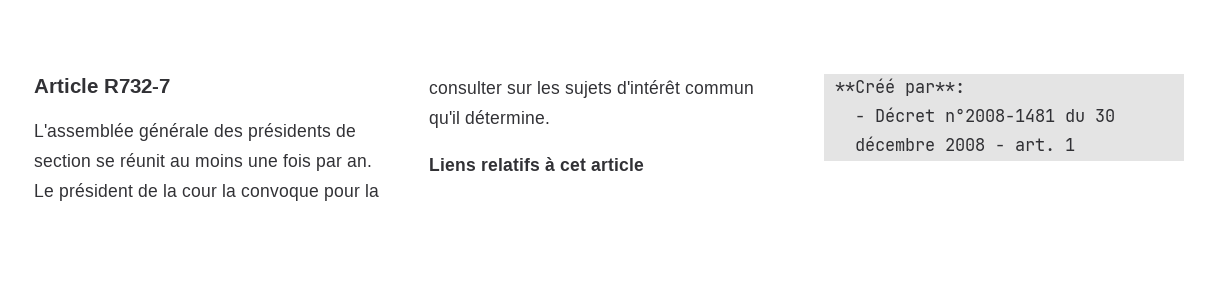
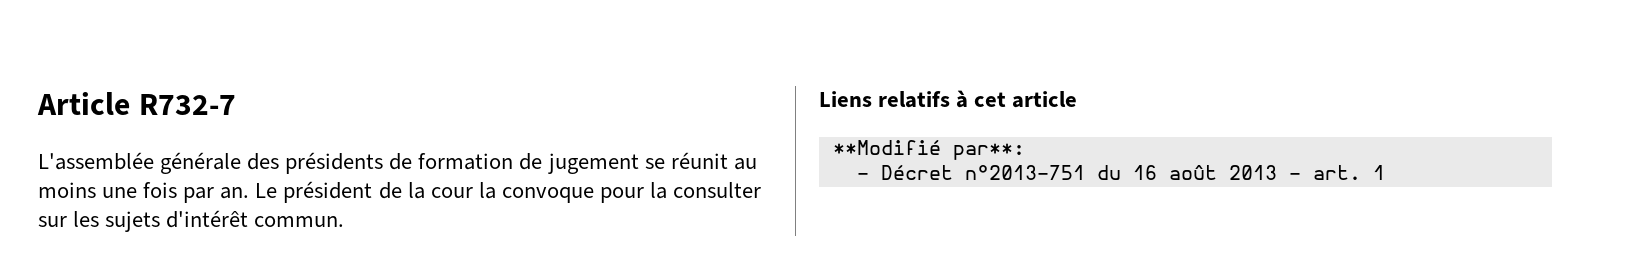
- L'assemblée générale des présidents de section se réunit au moins une fois par an.
+ L'assemblée générale des présidents de formation de jugement se réunit au moins une fois par an.
- Le président de la cour la convoque pour la consulter sur les sujets d'intérêt commun qu'il détermine.
+ Le président de la cour la convoque pour la consulter sur les sujets d'intérêt commun.
- **Créé par**:
+ **Modifié par**:
- - Décret n°2008-1481 du 30 décembre 2008 - art. 1
+ - Décret n°2013-751 du 16 août 2013 - art. 1

